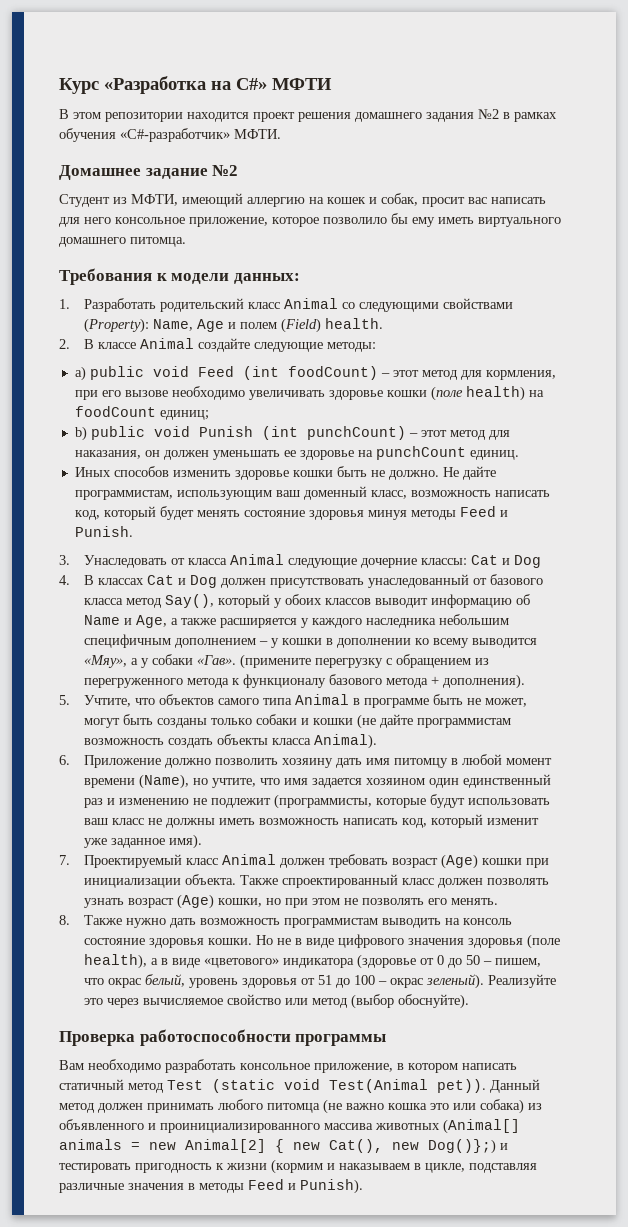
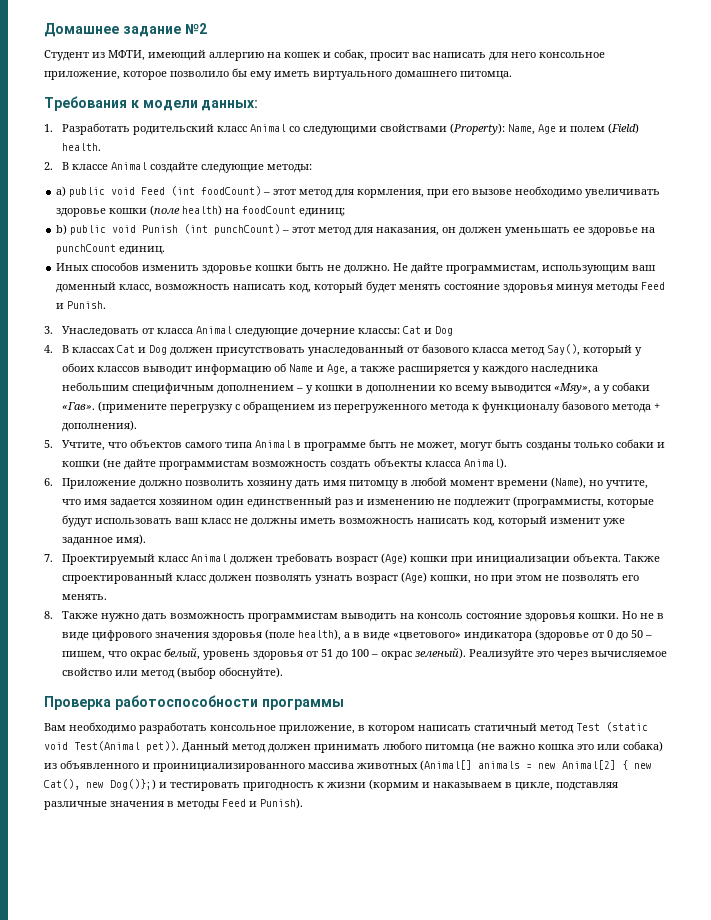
- Курс «Разработка на C#» МФТИ
- В этом репозитории находится проект решения домашнего задания №2 в рамках обучения «C#-разработчик» МФТИ.

